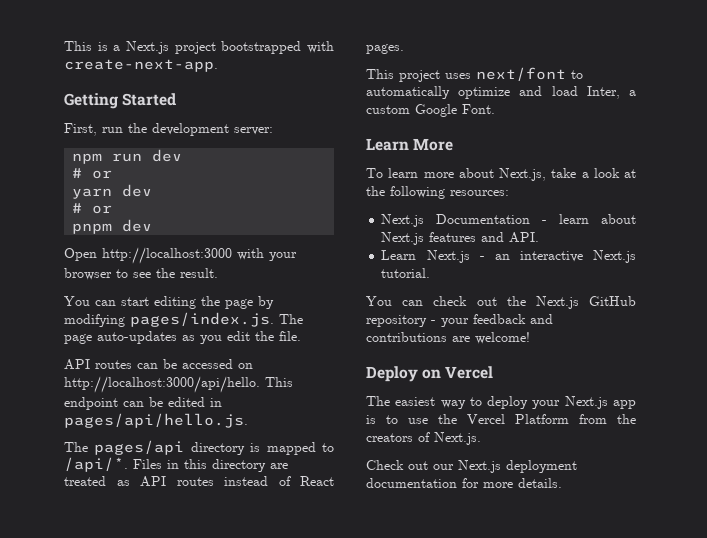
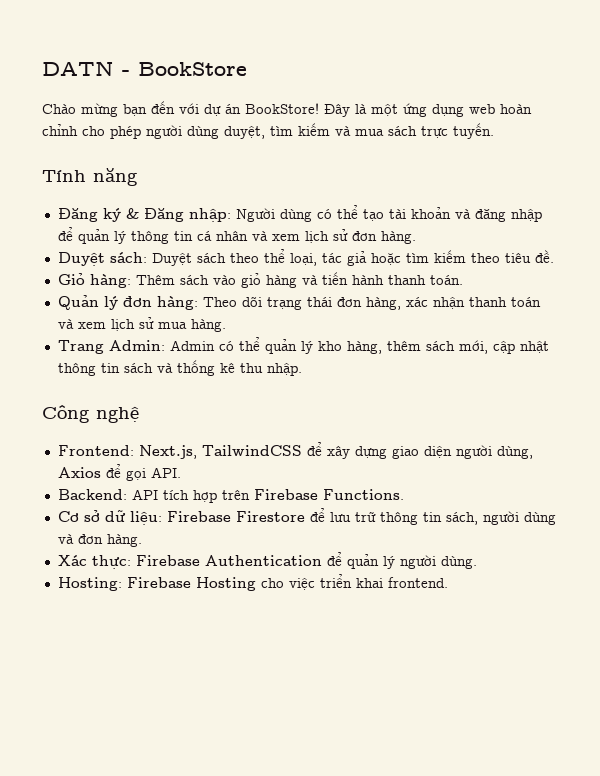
- This is a Next.js project bootstrapped with create-next-app.
- Getting Started
- First, run the development server:
- npm run dev
- # or
- yarn dev
- # or
- pnpm dev
- Open http://localhost:3000 with your browser to see the result.
- You can start editing the page by modifying pages/index.js. The page auto-updates as you edit the file.
- API routes can be accessed on http://localhost:3000/api/hello. This endpoint can be edited in pages/api/hello.js.
- The pages/api directory is mapped to /api/*. Files in this directory are treated as API routes instead of React pages.
- This project uses next/font to automatically optimize and load Inter, a custom Google Font.
- Learn More
- To learn more about Next.js, take a look at the following resources:
- Next.js Documentation - learn about Next.js features and API.
- Learn Next.js - an interactive Next.js tutorial.
- You can check out the Next.js GitHub repository - your feedback and contributions are welcome!
- Deploy on Vercel
- The easiest way to deploy your Next.js app is to use the Vercel Platform from the creators of Next.js.
- Check out our Next.js deployment documentation for more details.
+ DATN - BookStore
+ Chào mừng bạn đến với dự án BookStore! Đây là một ứng dụng web hoàn chỉnh cho phép người dùng duyệt, tìm kiếm và mua sách trực tuyến.
+ Tính năng
+ Đăng ký & Đăng nhập: Người dùng có thể tạo tài khoản và đăng nhập để quản lý thông tin cá nhân và xem lịch sử đơn hàng.
+ Duyệt sách: Duyệt sách theo thể loại, tác giả hoặc tìm kiếm theo tiêu đề.
+ Giỏ hàng: Thêm sách vào giỏ hàng và tiến hành thanh toán.
+ Quản lý đơn hàng: Theo dõi trạng thái đơn hàng, xác nhận thanh toán và xem lịch sử mua hàng.
+ Trang Admin: Admin có thể quản lý kho hàng, thêm sách mới, cập nhật thông tin sách và thống kê thu nhập.
+ Công nghệ
+ Frontend: Next.js, TailwindCSS để xây dựng giao diện người dùng, Axios để gọi API.
+ Backend: API tích hợp trên Firebase Functions.
+ Cơ sở dữ liệu: Firebase Firestore để lưu trữ thông tin sách, người dùng và đơn hàng.
+ Xác thực: Firebase Authentication để quản lý người dùng.
+ Hosting: Firebase Hosting cho việc triển khai frontend.

